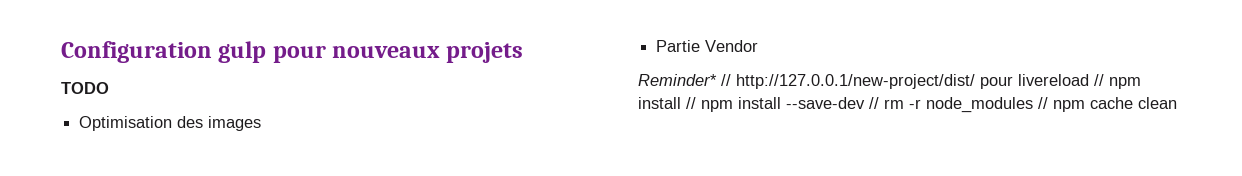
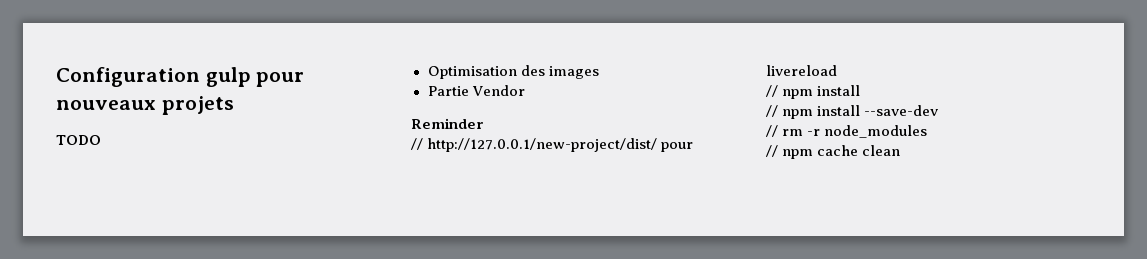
- Reminder* // http://127.0.0.1/new-project/dist/ pour livereload // npm install // npm install --save-dev // rm -r node_modules // npm cache clean
+ Reminder
+ // http://127.0.0.1/new-project/dist/ pour livereload
+ // npm install
+ // npm install --save-dev
+ // rm -r node_modules
+ // npm cache clean

